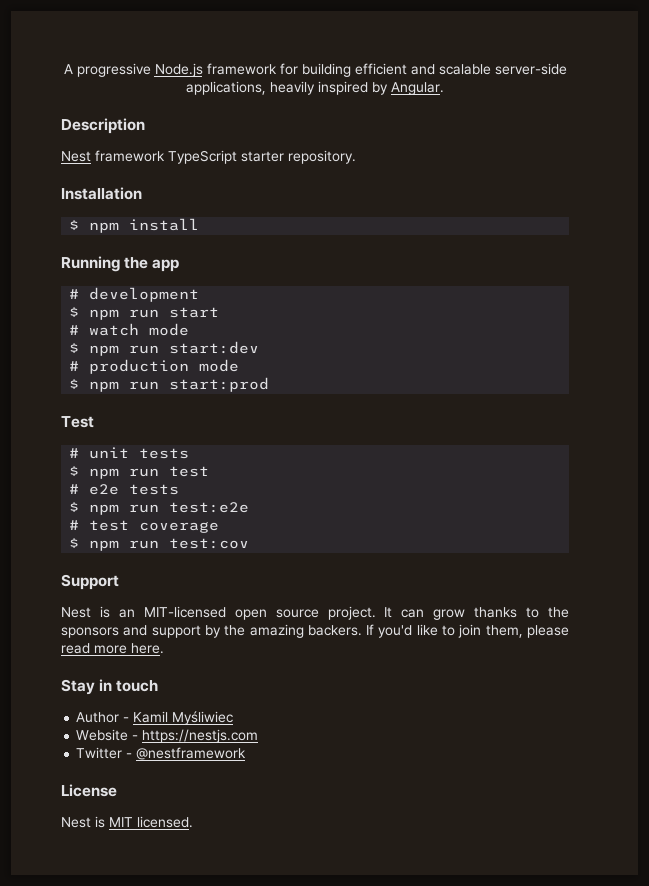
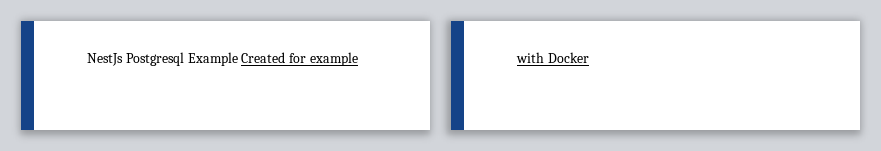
- A progressive Node.js framework for building efficient and scalable server-side applications, heavily inspired by Angular.
- Description
- Nest framework TypeScript starter repository.
- Installation
- $ npm install
- Running the app
- # development
- $ npm run start
- # watch mode
- $ npm run start:dev
- # production mode
- $ npm run start:prod
- Test
- # unit tests
- $ npm run test
- # e2e tests
- $ npm run test:e2e
- # test coverage
- $ npm run test:cov
- Support
- Nest is an MIT-licensed open source project. It can grow thanks to the sponsors and support by the amazing backers. If you'd like to join them, please read more here.
- Stay in touch
- Author - Kamil Myśliwiec
- Website - https://nestjs.com
- Twitter - @nestframework
- License
- Nest is MIT licensed.
+ NestJs Postgresql Example Created for example with Docker

